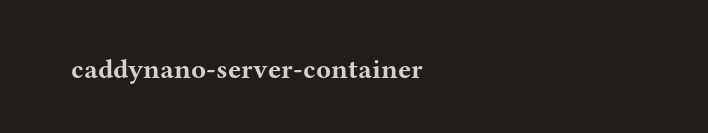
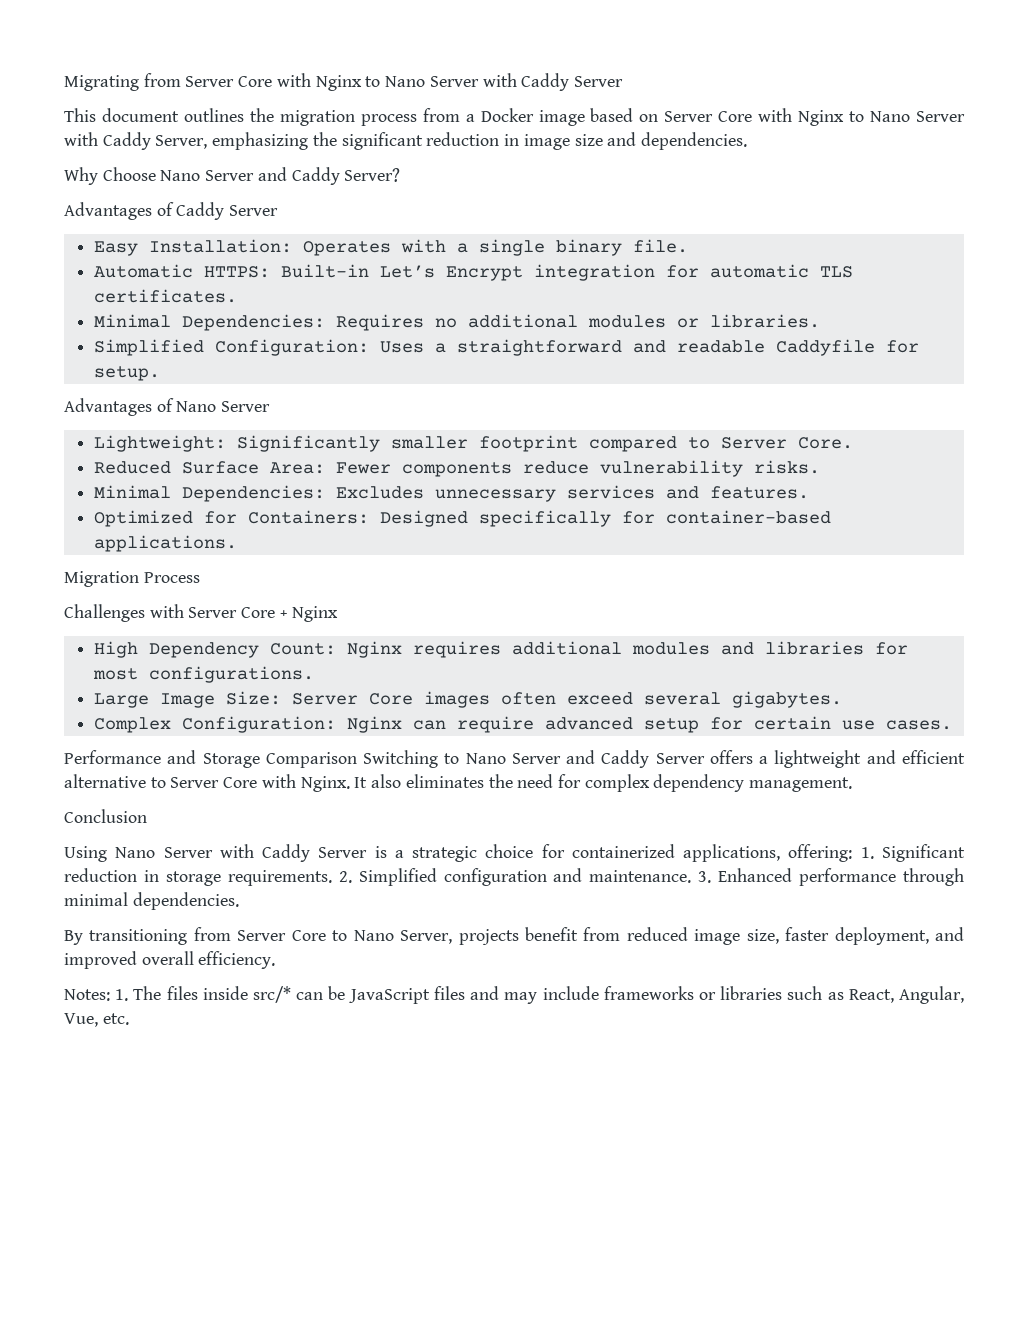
- caddynano-server-container
+ Migrating from Server Core with Nginx to Nano Server with Caddy Server
+ This document outlines the migration process from a Docker image based on Server Core with Nginx to Nano Server with Caddy Server, emphasizing the significant reduction in image size and dependencies.
+ Why Choose Nano Server and Caddy Server?
+ Advantages of Caddy Server
+ Easy Installation: Operates with a single binary file.
+ Automatic HTTPS: Built-in Let’s Encrypt integration for automatic TLS certificates.
+ Minimal Dependencies: Requires no additional modules or libraries.
+ Simplified Configuration: Uses a straightforward and readable Caddyfile for setup.
+ Advantages of Nano Server
+ Lightweight: Significantly smaller footprint compared to Server Core.
+ Reduced Surface Area: Fewer components reduce vulnerability risks.
+ Minimal Dependencies: Excludes unnecessary services and features.
+ Optimized for Containers: Designed specifically for container-based applications.
+ Migration Process
+ Challenges with Server Core + Nginx
+ High Dependency Count: Nginx requires additional modules and libraries for most configurations.
+ Large Image Size: Server Core images often exceed several gigabytes.
+ Complex Configuration: Nginx can require advanced setup for certain use cases.
+ Performance and Storage Comparison Switching to Nano Server and Caddy Server offers a lightweight and efficient alternative to Server Core with Nginx. It also eliminates the need for complex dependency management.
+ Conclusion
+ Using Nano Server with Caddy Server is a strategic choice for containerized applications, offering: 1. Significant reduction in storage requirements. 2. Simplified configuration and maintenance. 3. Enhanced performance through minimal dependencies.
+ By transitioning from Server Core to Nano Server, projects benefit from reduced image size, faster deployment, and improved overall efficiency.
+ Notes: 1. The files inside src/* can be JavaScript files and may include frameworks or libraries such as React, Angular, Vue, etc.

